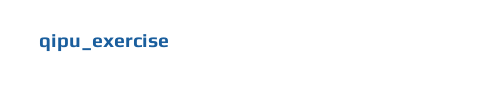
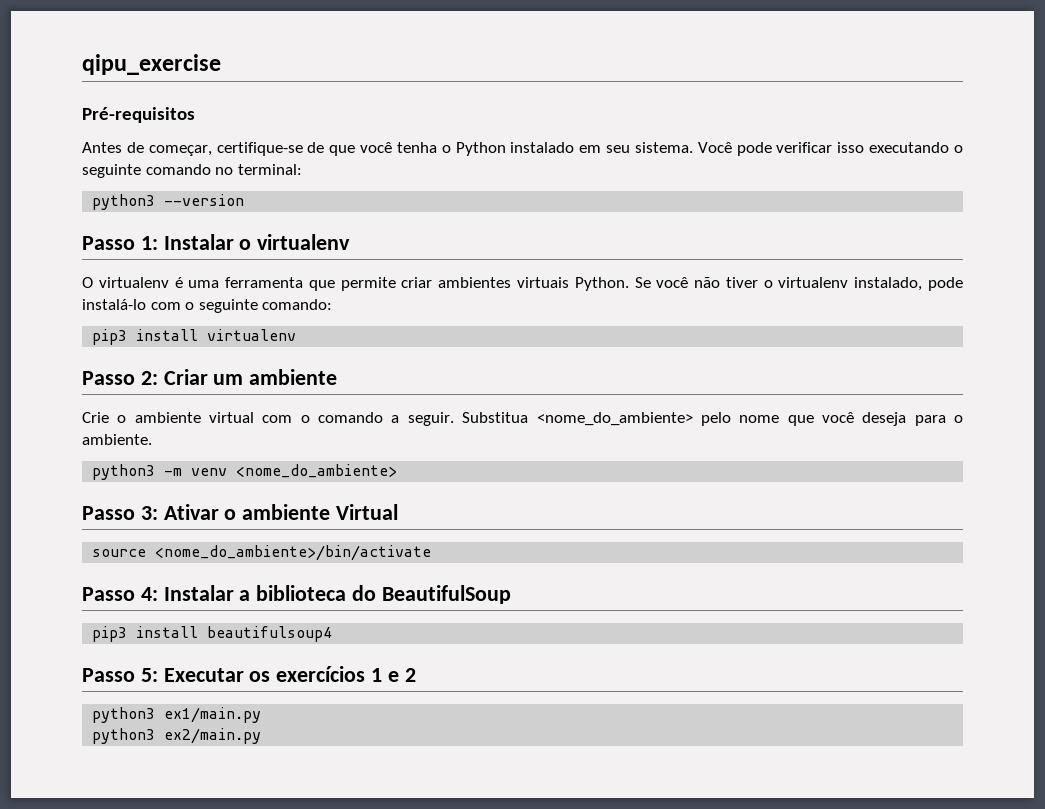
+ Pré-requisitos
+ Antes de começar, certifique-se de que você tenha o Python instalado em seu sistema. Você pode verificar isso executando o seguinte comando no terminal:
+ python3 --version
+ Passo 1: Instalar o virtualenv
+ O virtualenv é uma ferramenta que permite criar ambientes virtuais Python. Se você não tiver o virtualenv instalado, pode instalá-lo com o seguinte comando:
+ pip3 install virtualenv
+ Passo 2: Criar um ambiente
+ Crie o ambiente virtual com o comando a seguir. Substitua <nome_do_ambiente> pelo nome que você deseja para o ambiente.
+ python3 -m venv <nome_do_ambiente>
+ Passo 3: Ativar o ambiente Virtual
+ source <nome_do_ambiente>/bin/activate
+ Passo 4: Instalar a biblioteca do BeautifulSoup
+ pip3 install beautifulsoup4
+ Passo 5: Executar os exercícios 1 e 2
+ python3 ex1/main.py
+ python3 ex2/main.py

